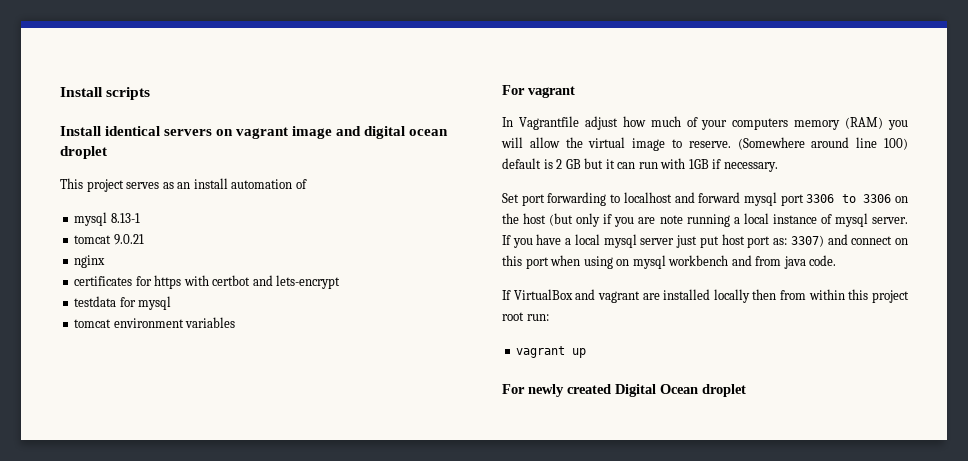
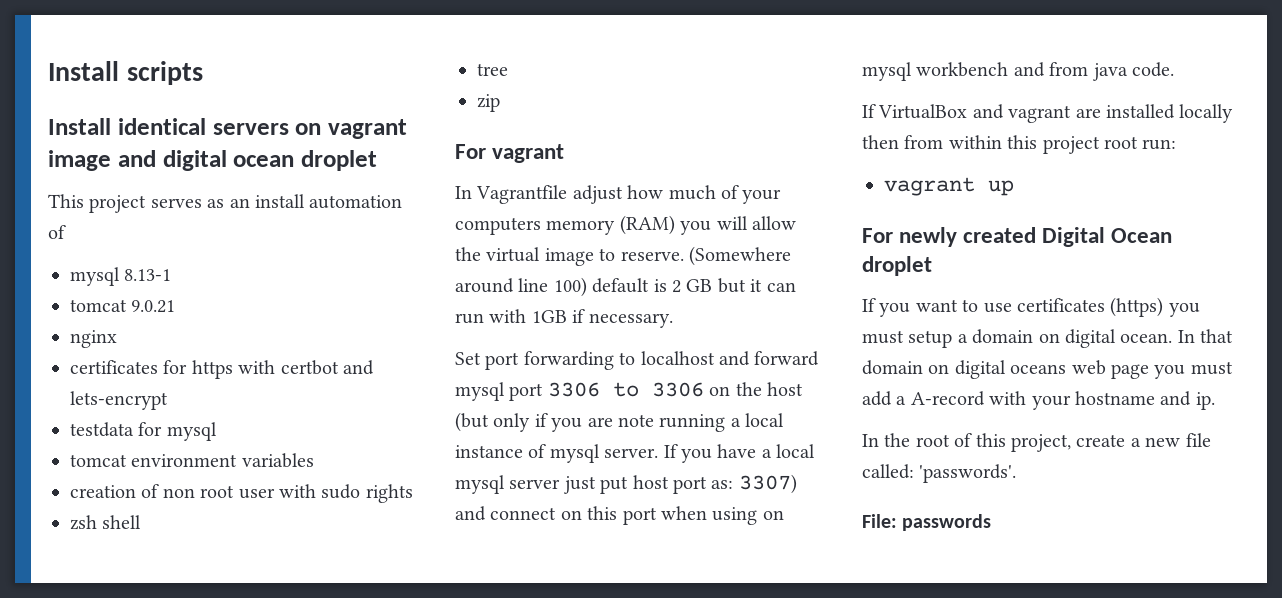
+ creation of non root user with sudo rights
+ zsh shell
+ tree
+ zip
+ If you want to use certificates (https) you must setup a domain on digital ocean. In that domain on digital oceans web page you must add a A-record with your hostname and ip.
+ In the root of this project, create a new file called: 'passwords'.
+ File: passwords

